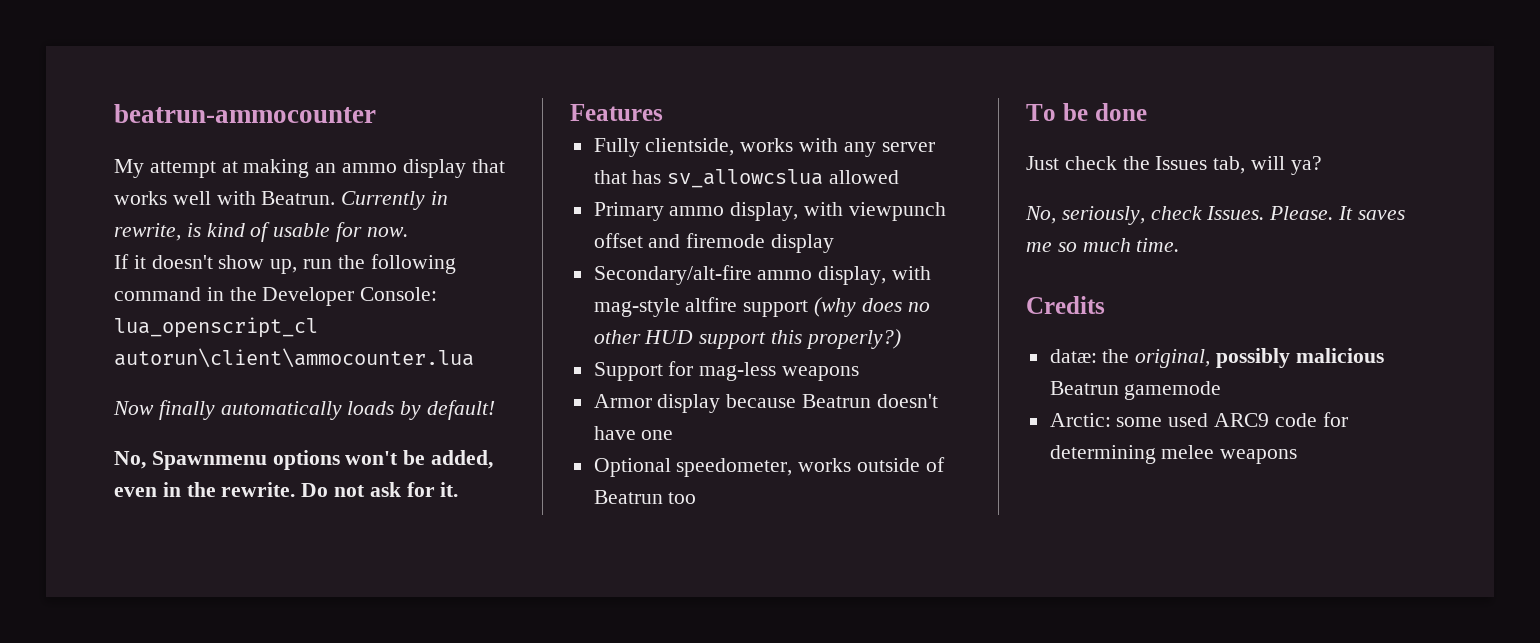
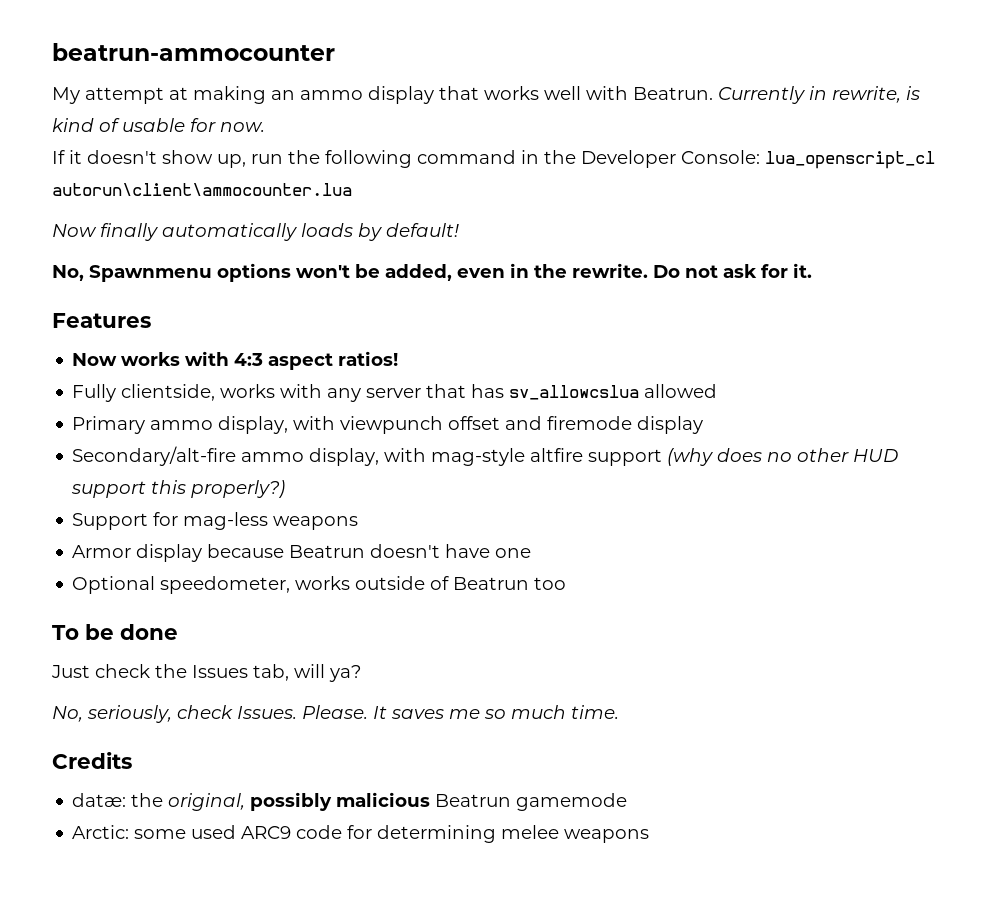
+ Now works with 4:3 aspect ratios!

